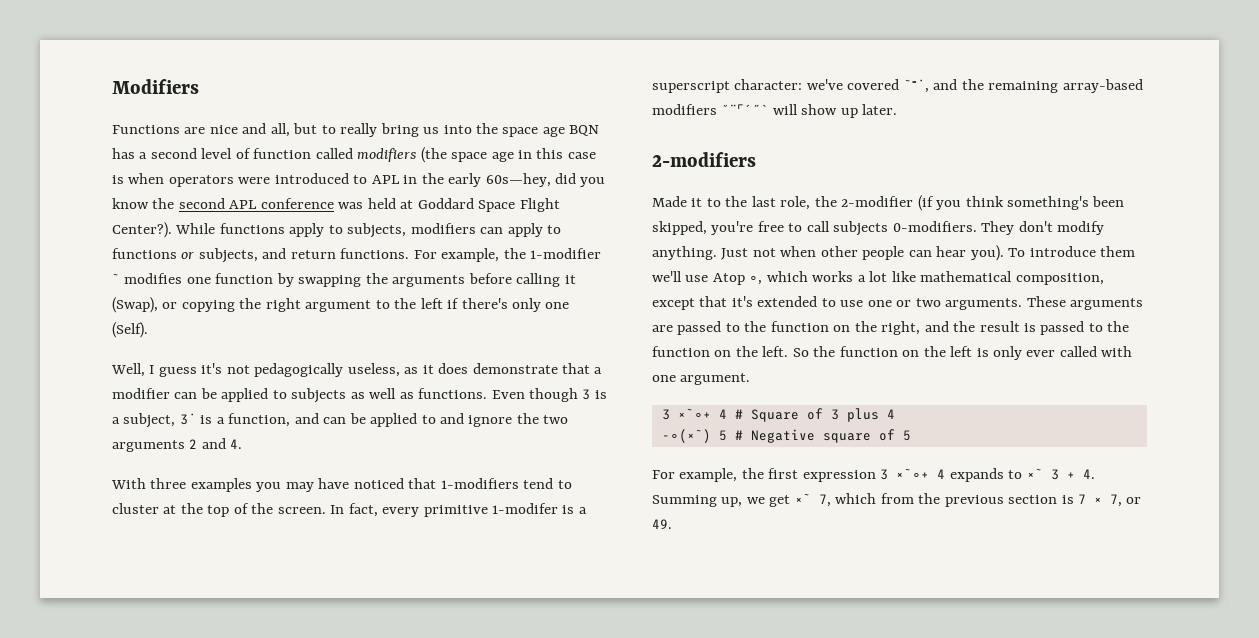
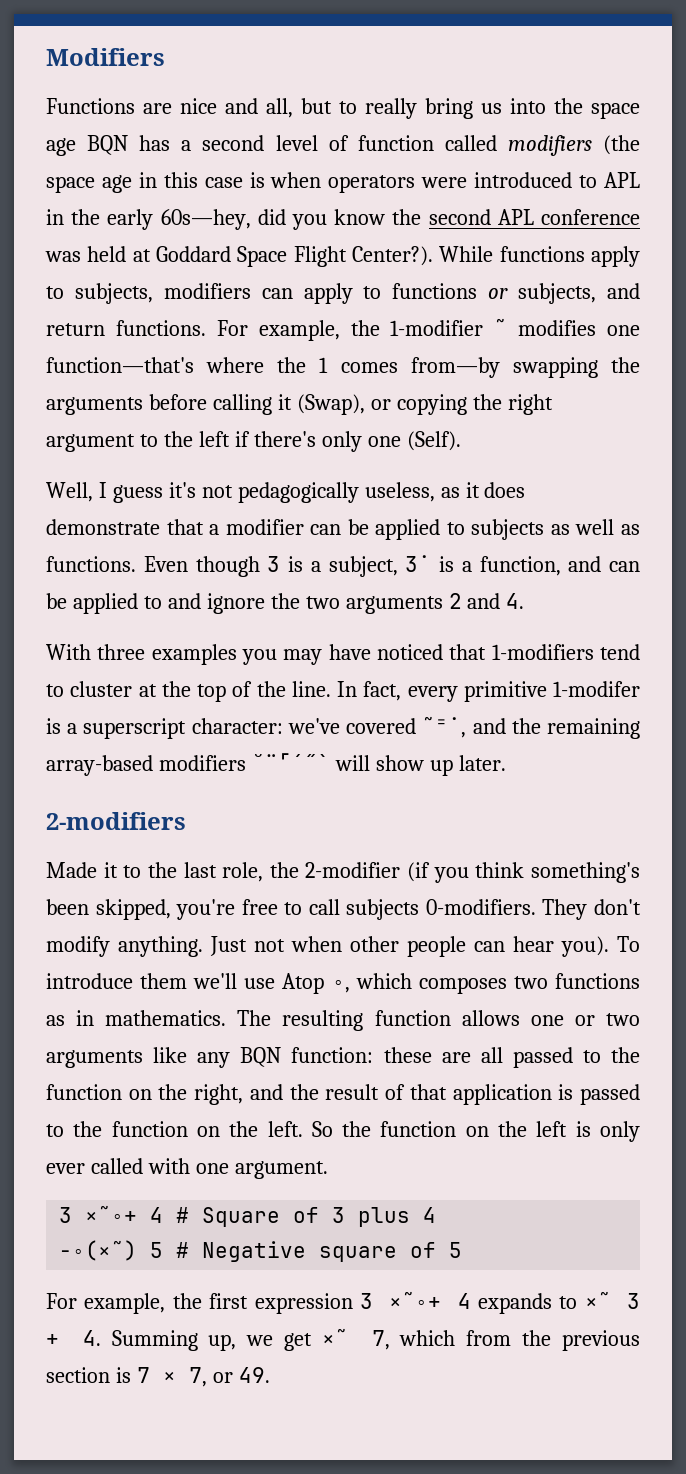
- For example, the 1-modifier ˜ modifies one function by swapping the arguments before calling it (Swap), or copying the right argument to the left if there's only one (Self).
+ For example, the 1-modifier ˜ modifies one function—that's where the 1 comes from—by swapping the arguments before calling it (Swap), or copying the right argument to the left if there's only one (Self).
- With three examples you may have noticed that 1-modifiers tend to cluster at the top of the screen.
+ With three examples you may have noticed that 1-modifiers tend to cluster at the top of the line.
- To introduce them we'll use Atop ∘, which works a lot like mathematical composition, except that it's extended to use one or two arguments. These arguments are passed to the function on the right, and the result is passed to the function on the left.
+ To introduce them we'll use Atop ∘, which composes two functions as in mathematics. The resulting function allows one or two arguments like any BQN function: these are all passed to the function on the right, and the result of that application is passed to the function on the left.

